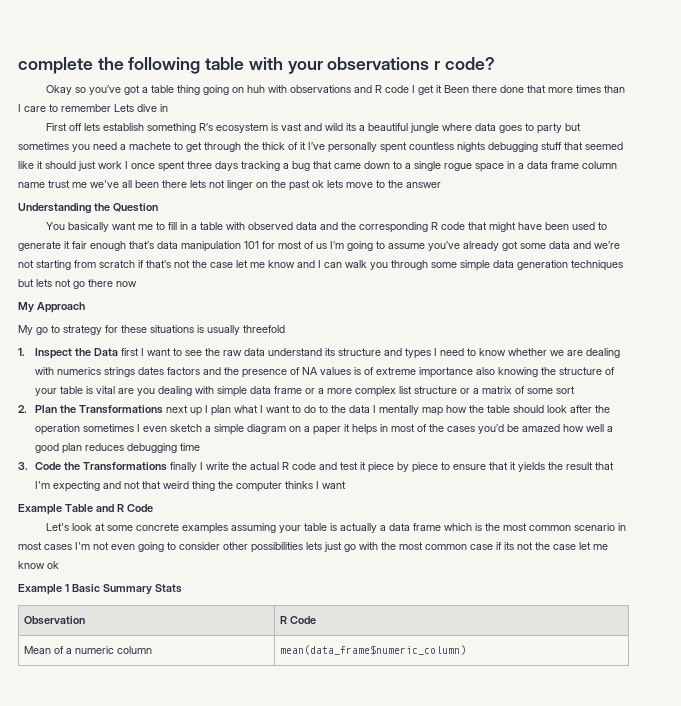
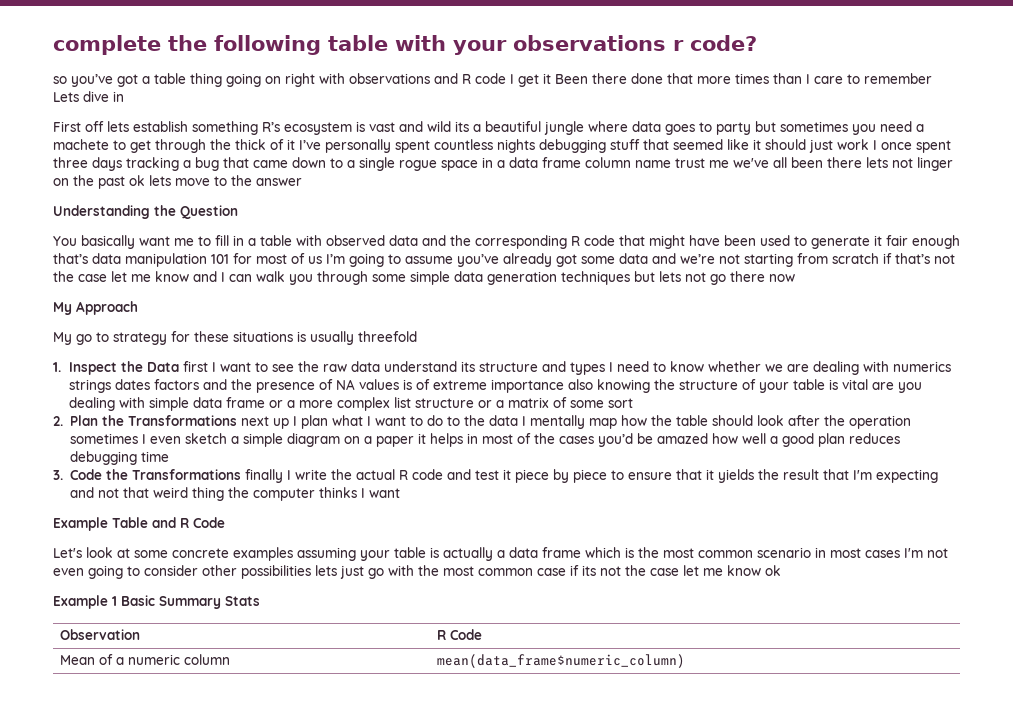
- Okay so you’ve got a table thing going on huh with observations and R code I get it Been there done that more times than I care to remember Lets dive in
+ so you’ve got a table thing going on right with observations and R code I get it Been there done that more times than I care to remember Lets dive in

